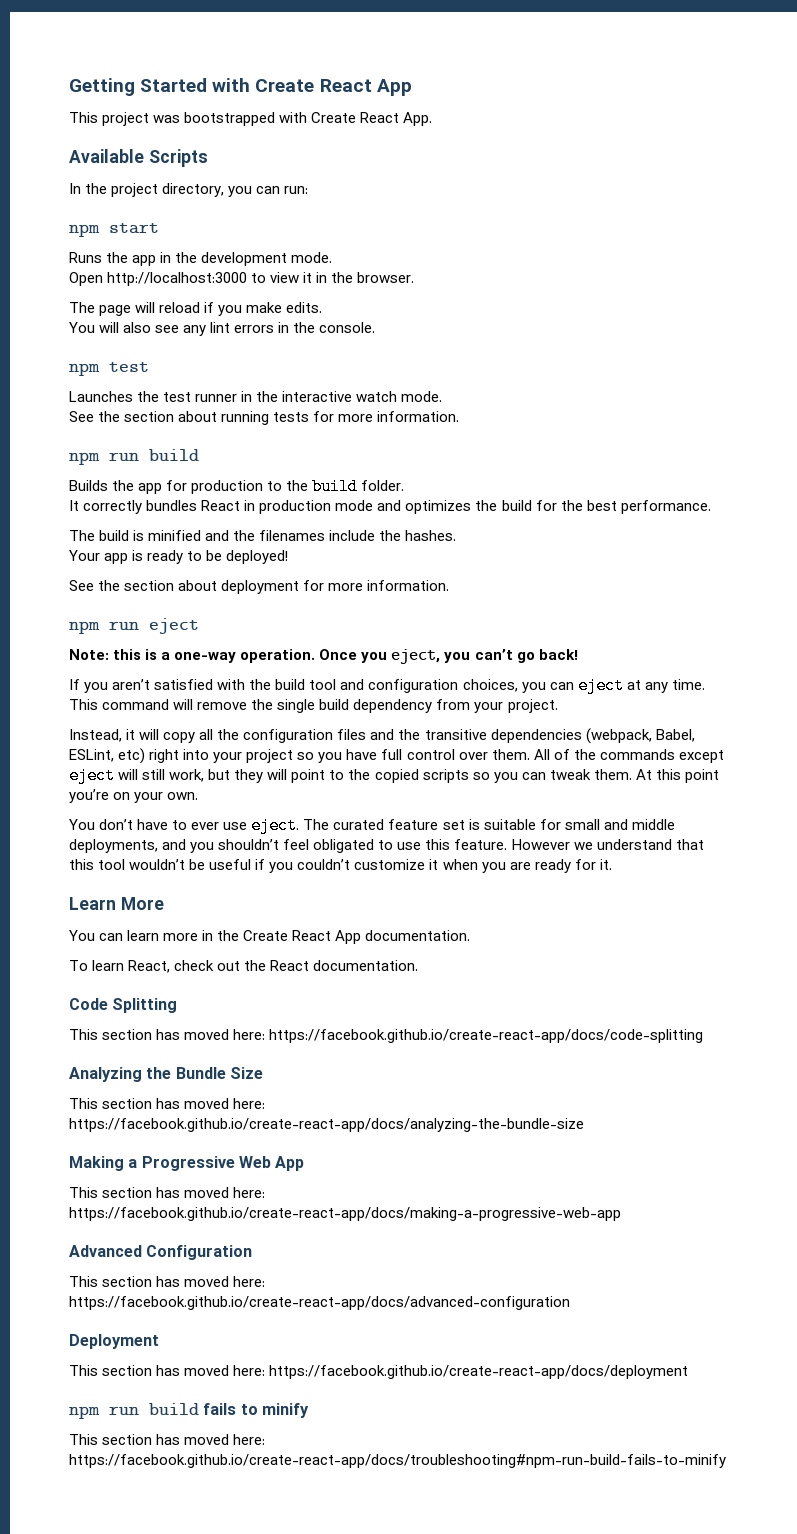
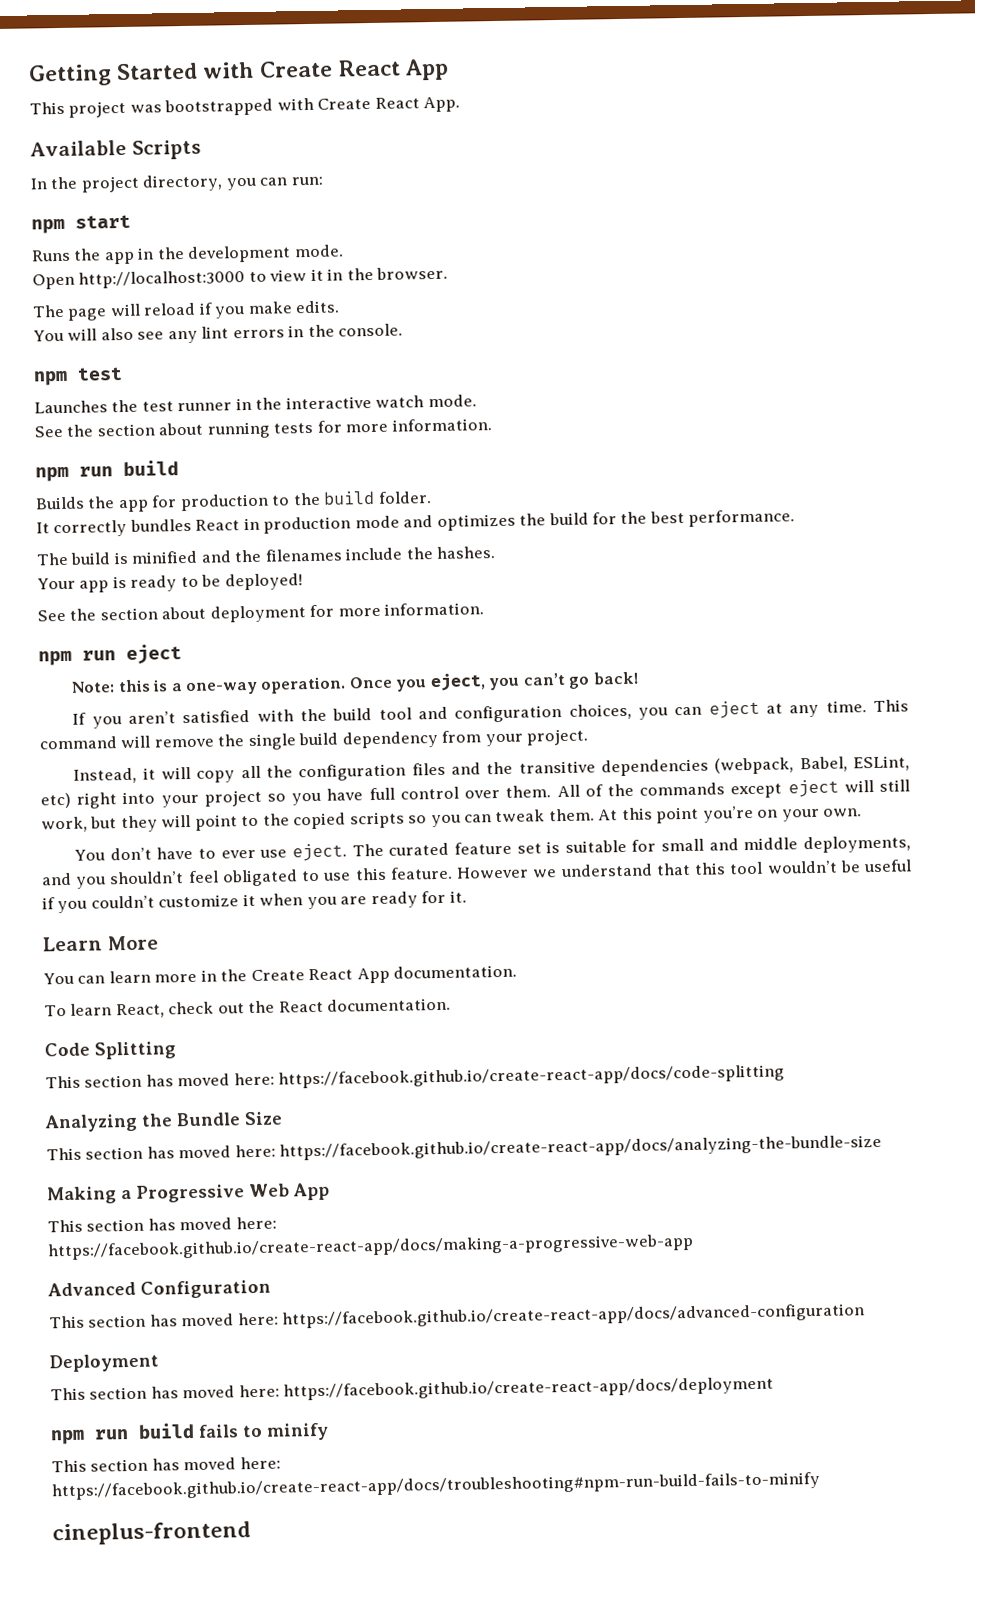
+ cineplus-frontend

